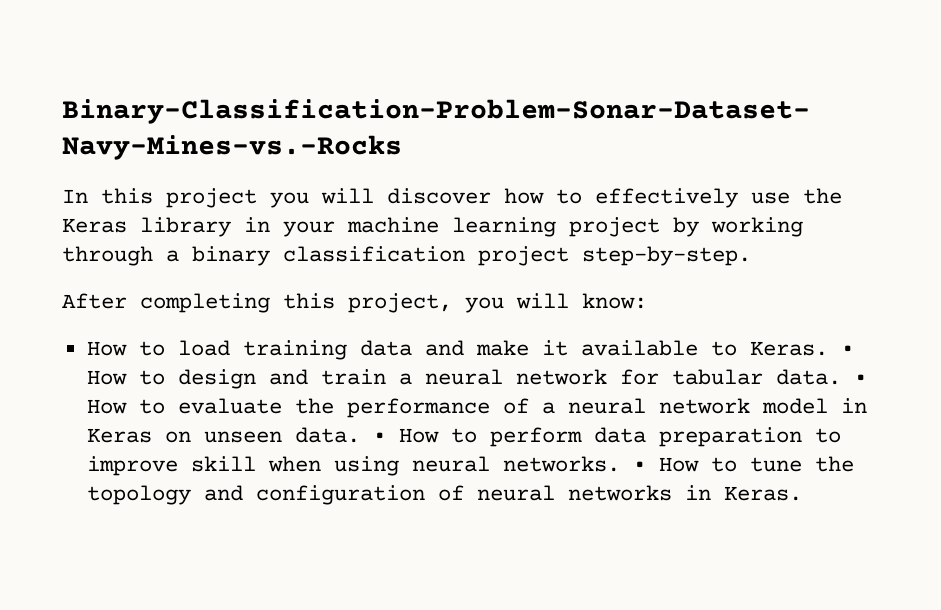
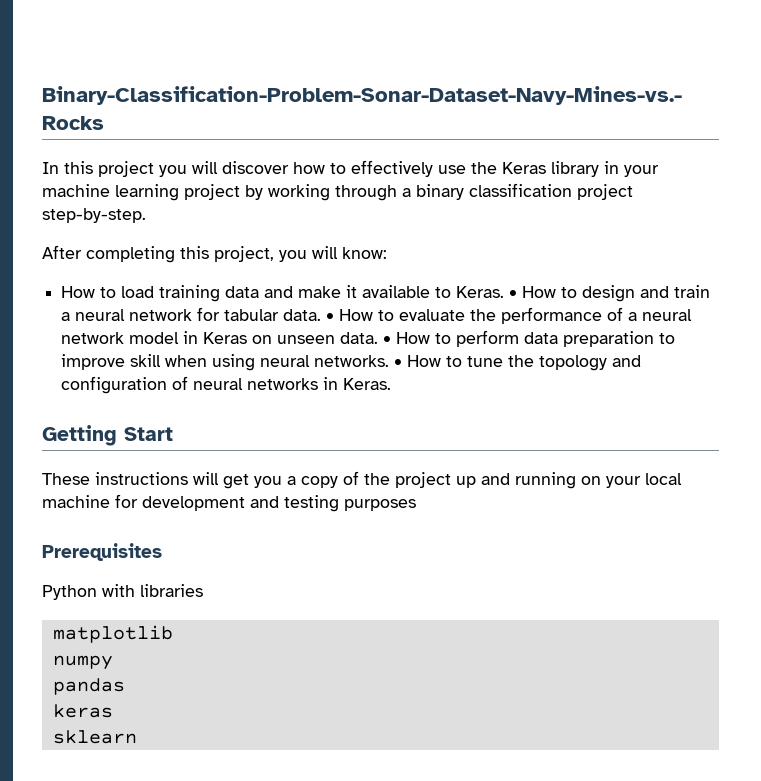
+ Getting Start
+ These instructions will get you a copy of the project up and running on your local machine for development and testing purposes
+ Prerequisites
+ Python with libraries
+ matplotlib
+ numpy
+ pandas
+ keras
+ sklearn

